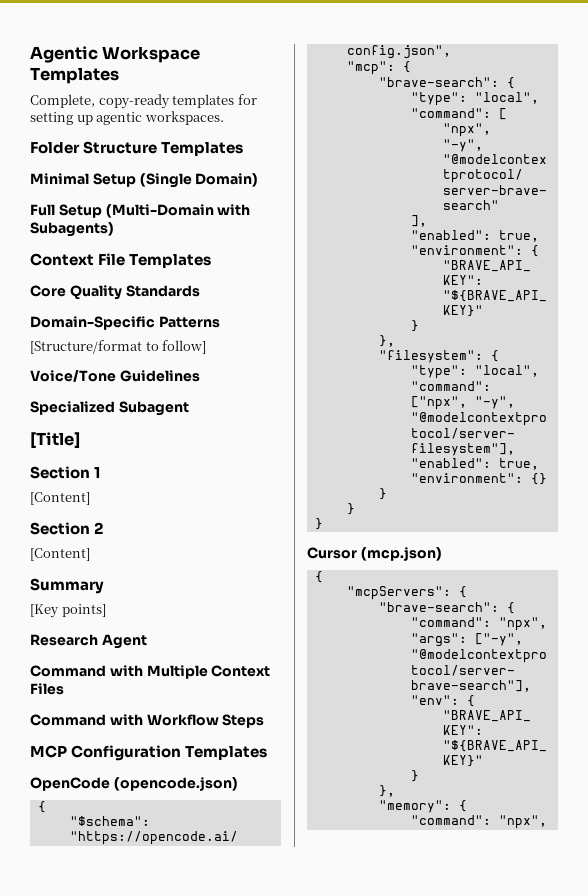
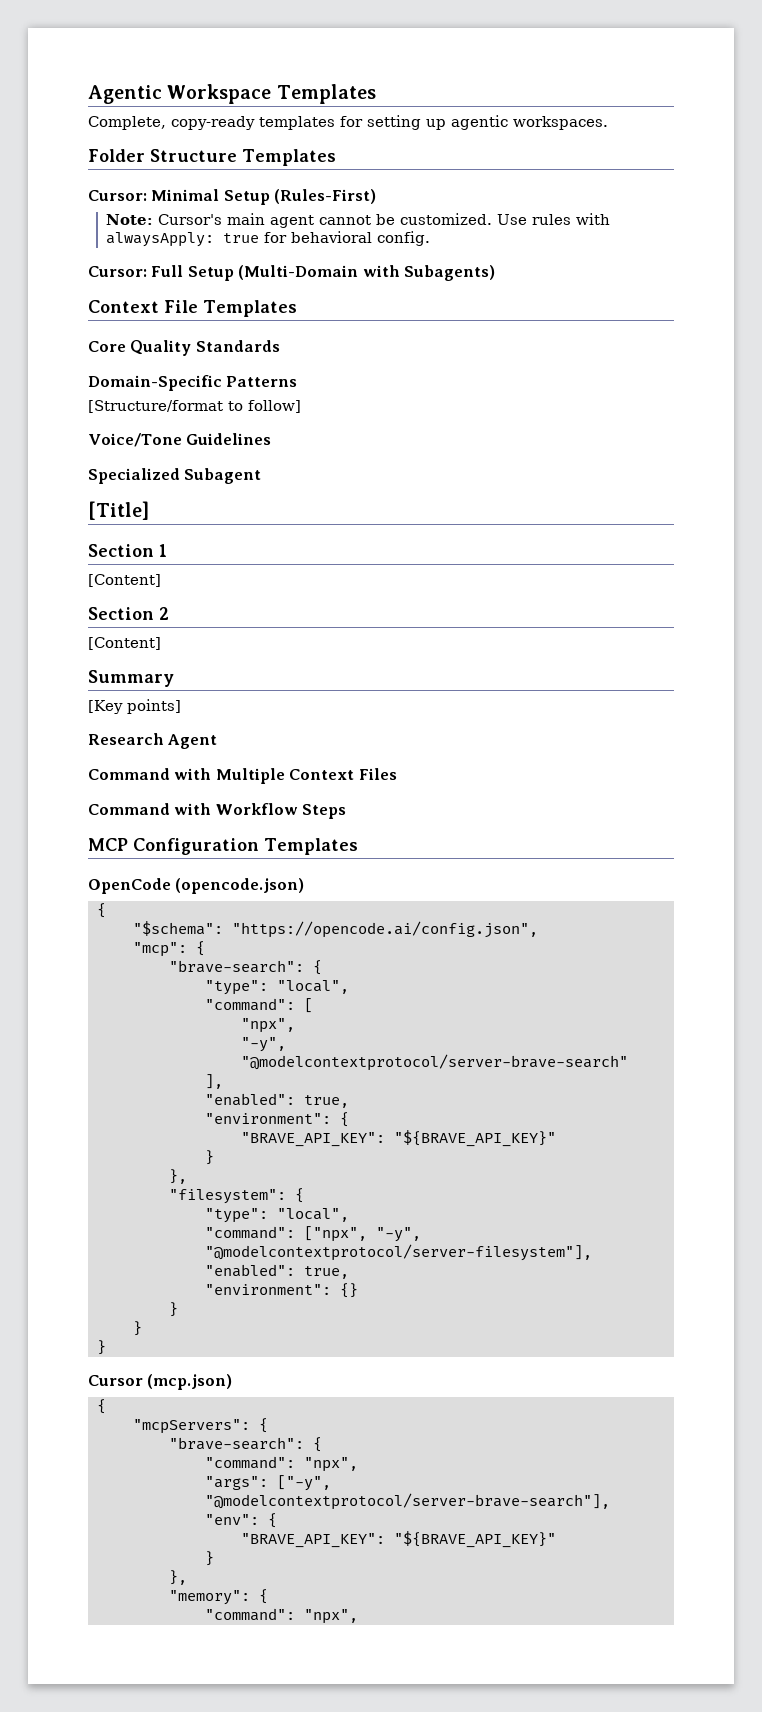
- Minimal Setup (Single Domain)
- Full Setup (Multi-Domain with Subagents)
+ Cursor: Minimal Setup (Rules-First)
+ Note: Cursor's main agent cannot be customized. Use rules with alwaysApply: true for behavioral config.
+ Cursor: Full Setup (Multi-Domain with Subagents)

